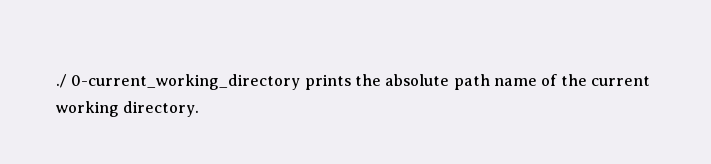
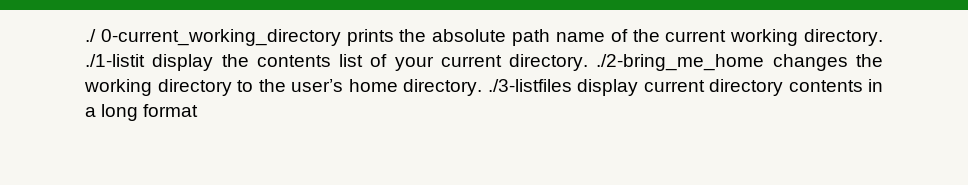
- ./ 0-current_working_directory prints the absolute path name of the current working directory.
+ ./ 0-current_working_directory prints the absolute path name of the current working directory. ./1-listit display the contents list of your current directory. ./2-bring_me_home changes the working directory to the user’s home directory. ./3-listfiles display current directory contents in a long format

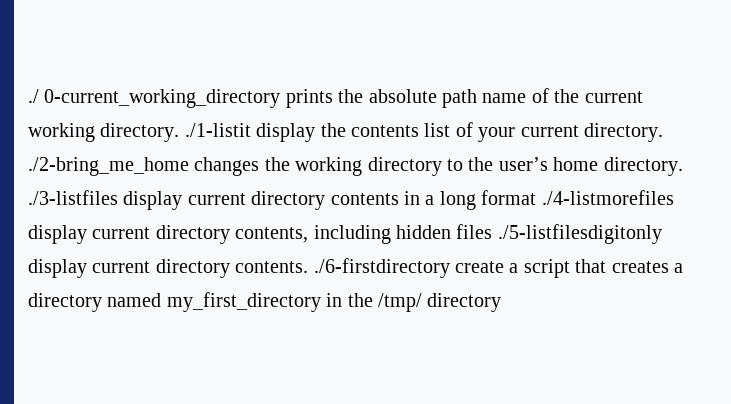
- ./ 0-current_working_directory prints the absolute path name of the current working directory. ./1-listit display the contents list of your current directory. ./2-bring_me_home changes the working directory to the user’s home directory. ./3-listfiles display current directory contents in a long format
+ ./ 0-current_working_directory prints the absolute path name of the current working directory. ./1-listit display the contents list of your current directory. ./2-bring_me_home changes the working directory to the user’s home directory. ./3-listfiles display current directory contents in a long format ./4-listmorefiles display current directory contents, including hidden files ./5-listfilesdigitonly display current directory contents. ./6-firstdirectory create a script that creates a directory named my_first_directory in the /tmp/ directory

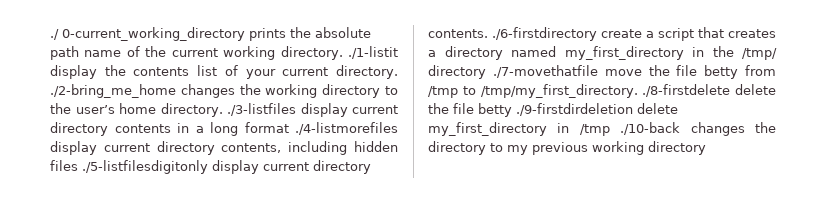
- ./ 0-current_working_directory prints the absolute path name of the current working directory. ./1-listit display the contents list of your current directory. ./2-bring_me_home changes the working directory to the user’s home directory. ./3-listfiles display current directory contents in a long format ./4-listmorefiles display current directory contents, including hidden files ./5-listfilesdigitonly display current directory contents. ./6-firstdirectory create a script that creates a directory named my_first_directory in the /tmp/ directory
+ ./ 0-current_working_directory prints the absolute path name of the current working directory. ./1-listit display the contents list of your current directory. ./2-bring_me_home changes the working directory to the user’s home directory. ./3-listfiles display current directory contents in a long format ./4-listmorefiles display current directory contents, including hidden files ./5-listfilesdigitonly display current directory contents. ./6-firstdirectory create a script that creates a directory named my_first_directory in the /tmp/ directory ./7-movethatfile move the file betty from /tmp to /tmp/my_first_directory. ./8-firstdelete delete the file betty ./9-firstdirdeletion delete my_first_directory in /tmp ./10-back changes the directory to my previous working directory

